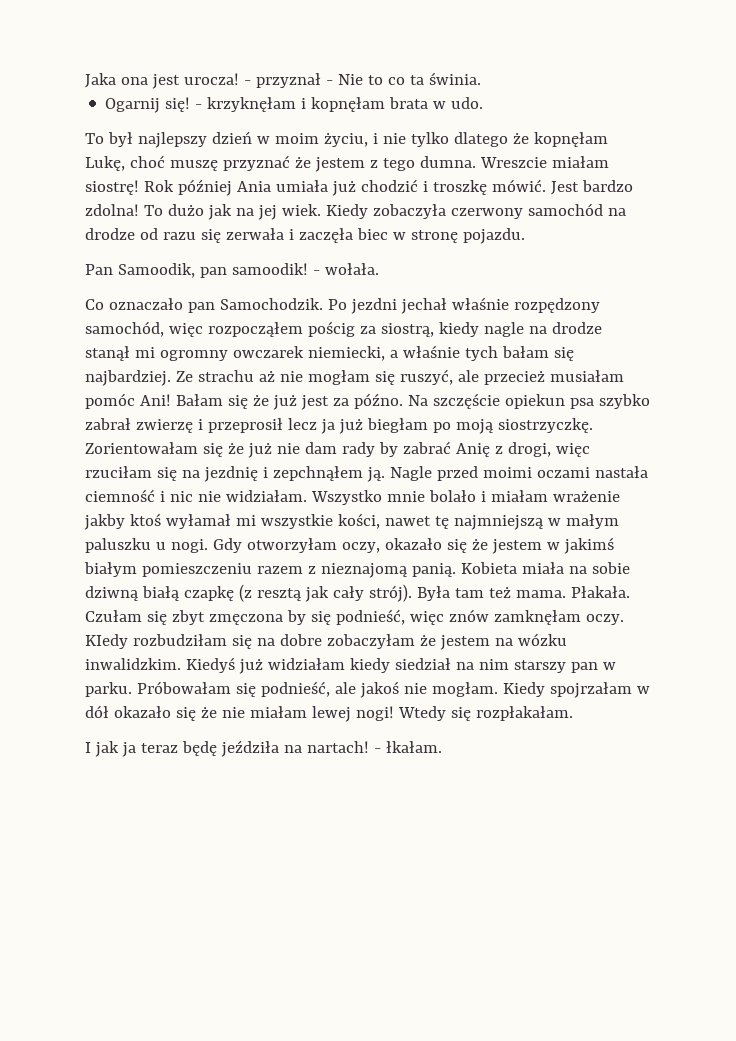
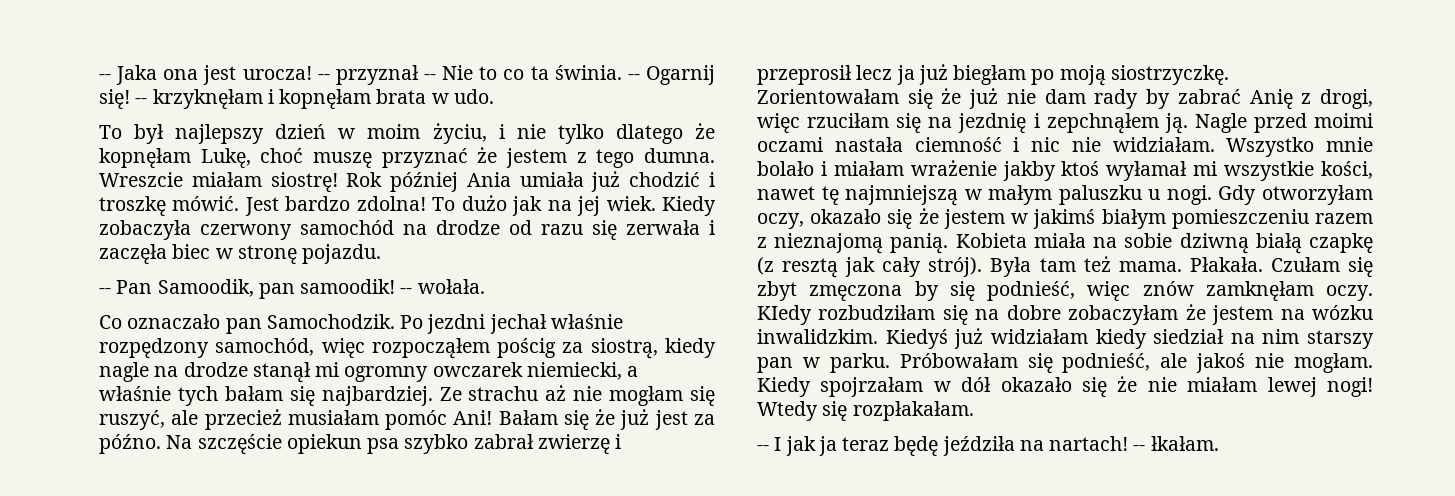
- Jaka ona jest urocza!
+ -- Jaka ona jest urocza!
- - przyznał - Nie to co ta świnia.
- Ogarnij się!
+ -- przyznał -- Nie to co ta świnia. -- Ogarnij się!
- - krzyknęłam i kopnęłam brata w udo.
+ -- krzyknęłam i kopnęłam brata w udo.
- Pan Samoodik, pan samoodik!
+ -- Pan Samoodik, pan samoodik!
- - wołała.
+ -- wołała.
- I jak ja teraz będę jeździła na nartach!
+ -- I jak ja teraz będę jeździła na nartach!
- - łkałam.
+ -- łkałam.

